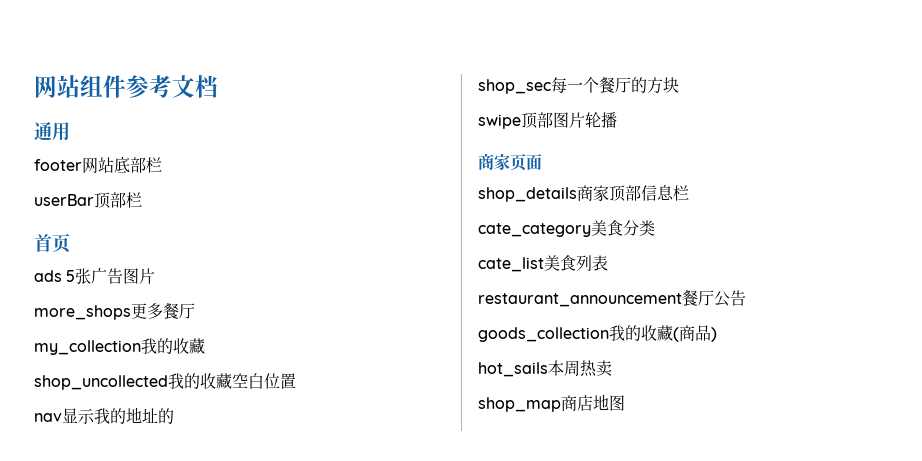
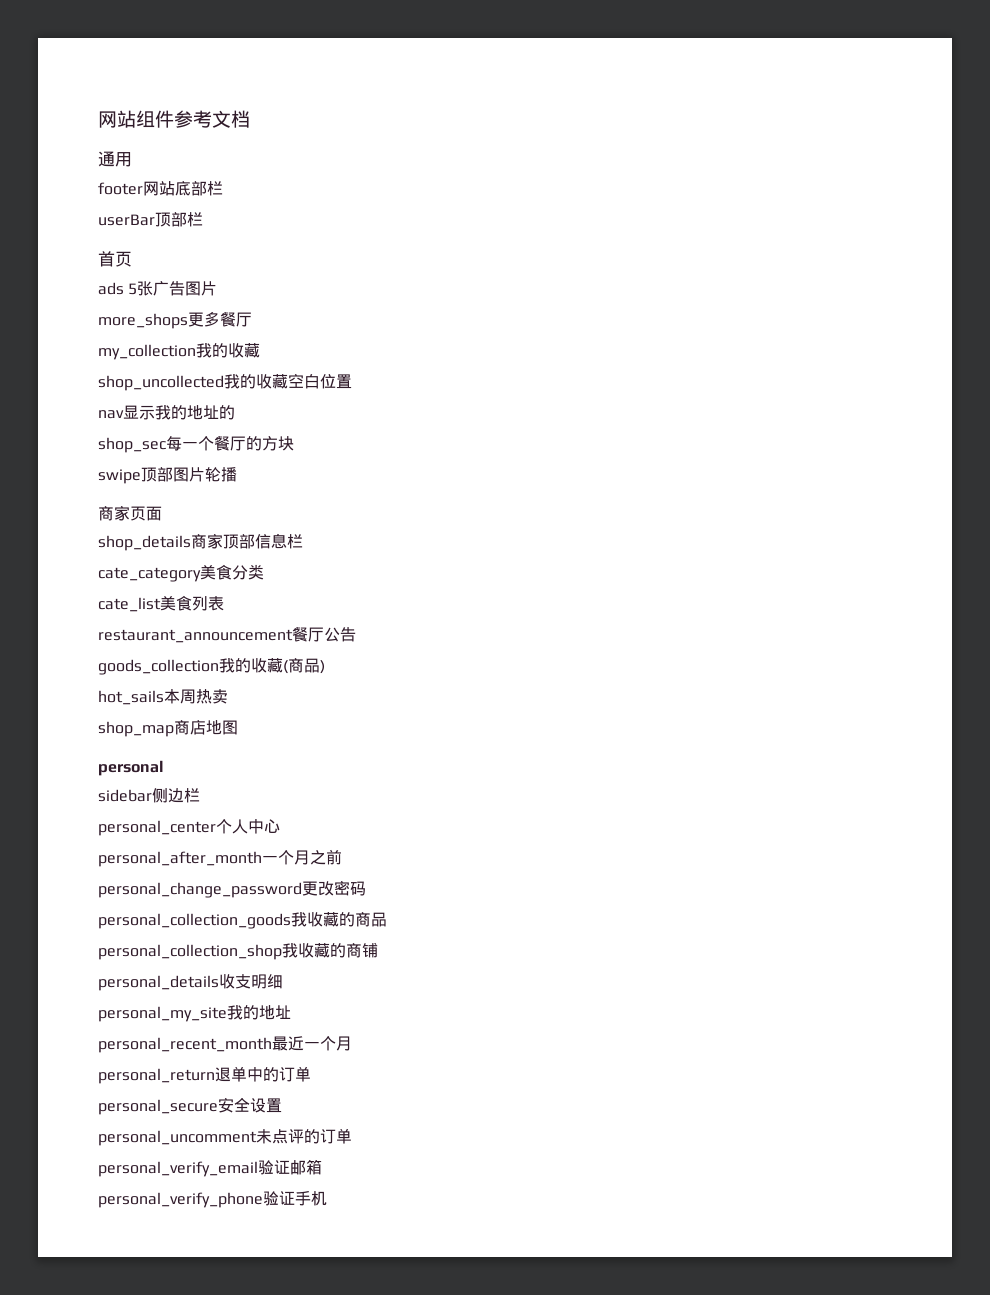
+ personal
+ sidebar侧边栏
+ personal_center个人中心
+ personal_after_month一个月之前
+ personal_change_password更改密码
+ personal_collection_goods我收藏的商品
+ personal_collection_shop我收藏的商铺
+ personal_details收支明细
+ personal_my_site我的地址
+ personal_recent_month最近一个月
+ personal_return退单中的订单
+ personal_secure安全设置
+ personal_uncomment未点评的订单
+ personal_verify_email验证邮箱
+ personal_verify_phone验证手机

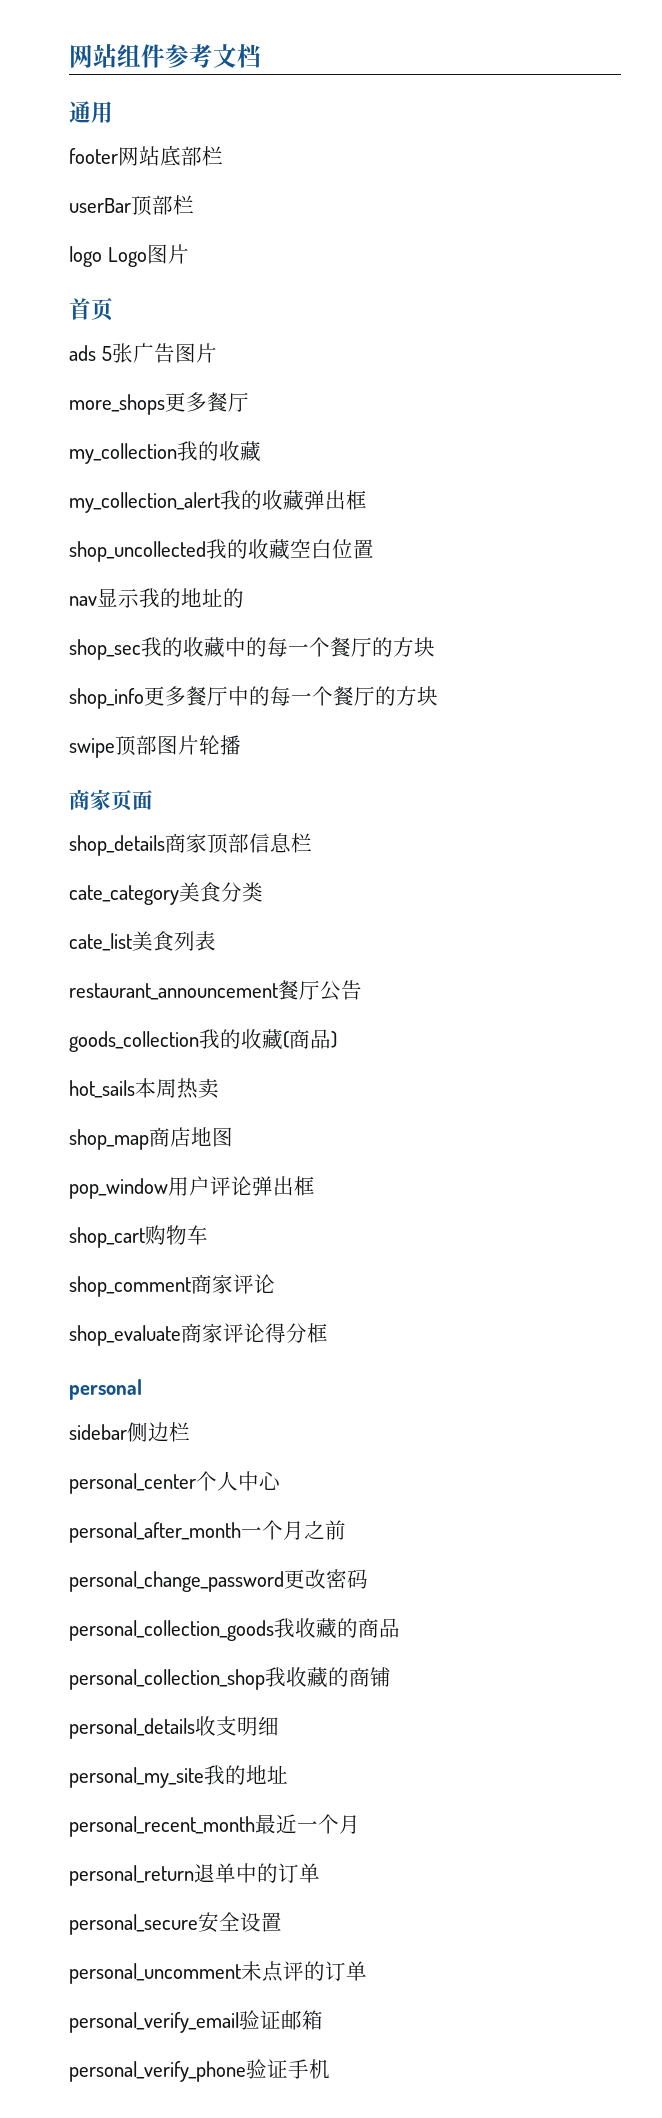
+ logo Logo图片
+ my_collection_alert我的收藏弹出框
- shop_sec每一个餐厅的方块
+ shop_sec我的收藏中的每一个餐厅的方块
+ shop_info更多餐厅中的每一个餐厅的方块
+ pop_window用户评论弹出框
+ shop_cart购物车
+ shop_comment商家评论
+ shop_evaluate商家评论得分框

